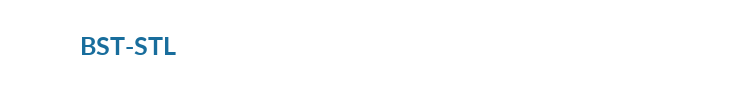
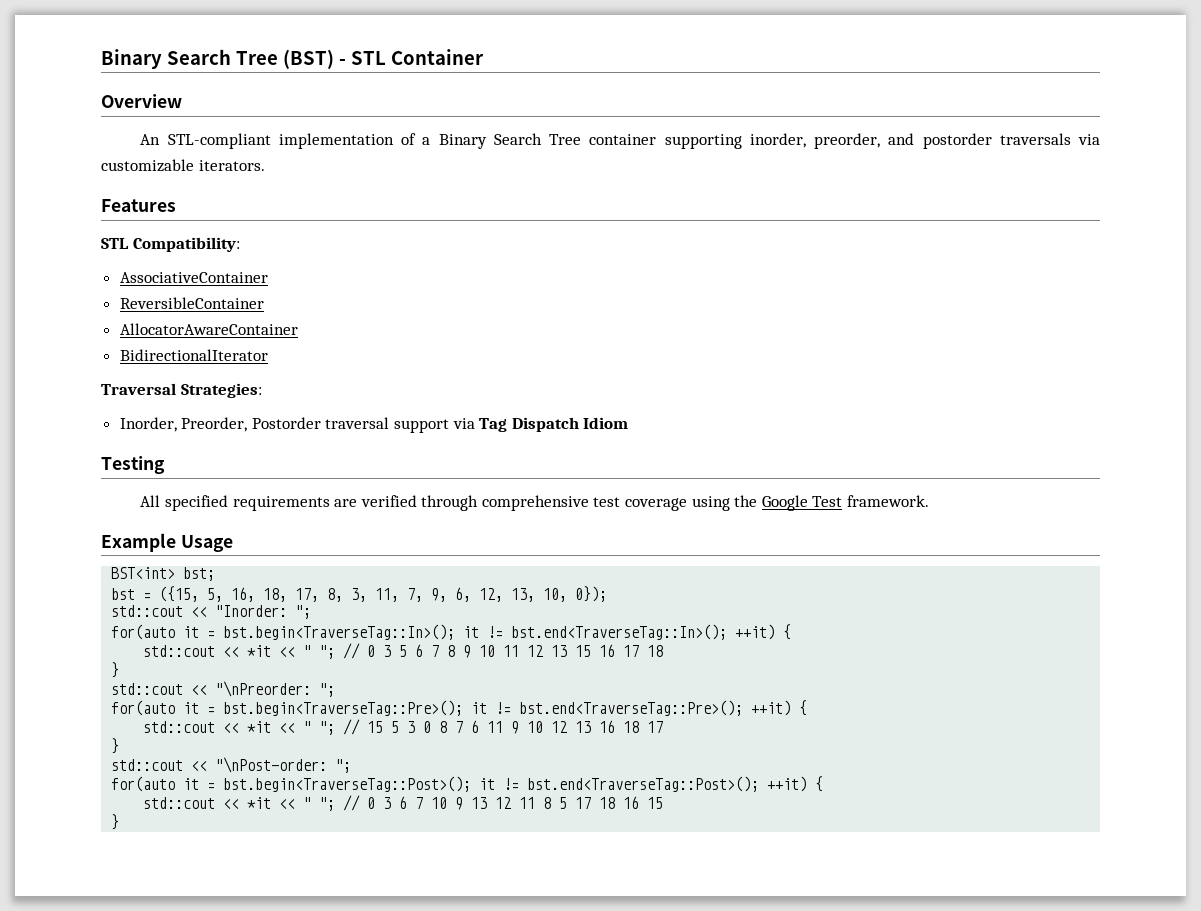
- BST-STL
+ Binary Search Tree (BST) - STL Container
+ Overview
+ An STL-compliant implementation of a Binary Search Tree container supporting inorder, preorder, and postorder traversals via customizable iterators.
+ Features
+ STL Compatibility:
+ AssociativeContainer
+ ReversibleContainer
+ AllocatorAwareContainer
+ BidirectionalIterator
+ Traversal Strategies:
+ Inorder, Preorder, Postorder traversal support via Tag Dispatch Idiom
+ Testing
+ All specified requirements are verified through comprehensive test coverage using the Google Test framework.
+ Example Usage
+ BST<int> bst;
+ bst = ({15, 5, 16, 18, 17, 8, 3, 11, 7, 9, 6, 12, 13, 10, 0});
+ std::cout << "Inorder: ";
+ for(auto it = bst.begin<TraverseTag::In>(); it != bst.end<TraverseTag::In>(); ++it) {
+ std::cout << *it << " "; // 0 3 5 6 7 8 9 10 11 12 13 15 16 17 18
+ }
+ std::cout << "\nPreorder: ";
+ for(auto it = bst.begin<TraverseTag::Pre>(); it != bst.end<TraverseTag::Pre>(); ++it) {
+ std::cout << *it << " "; // 15 5 3 0 8 7 6 11 9 10 12 13 16 18 17
+ }
+ std::cout << "\nPost-order: ";
+ for(auto it = bst.begin<TraverseTag::Post>(); it != bst.end<TraverseTag::Post>(); ++it) {
+ std::cout << *it << " "; // 0 3 6 7 10 9 13 12 11 8 5 17 18 16 15
+ }

